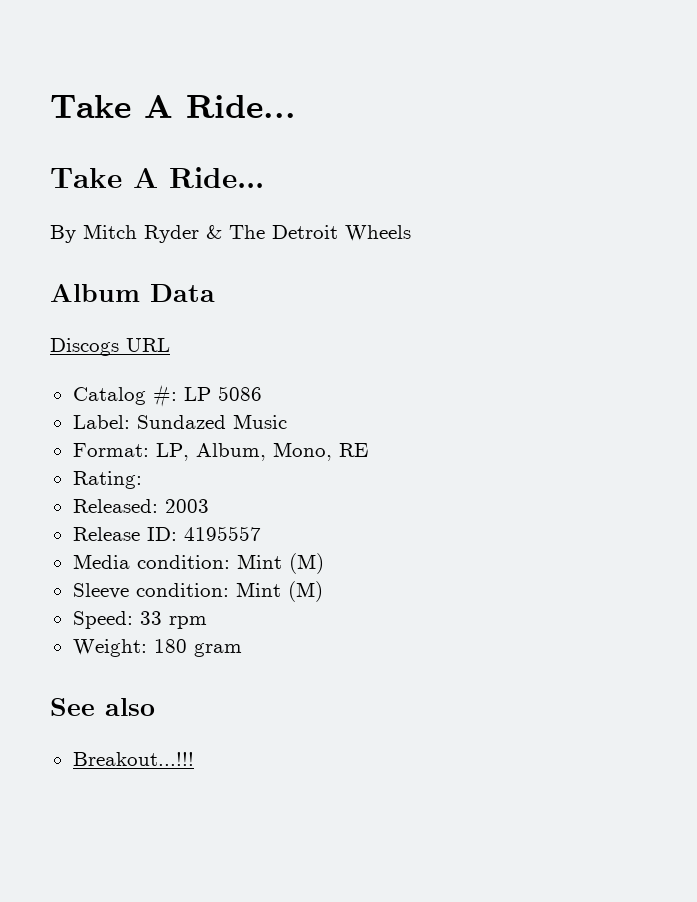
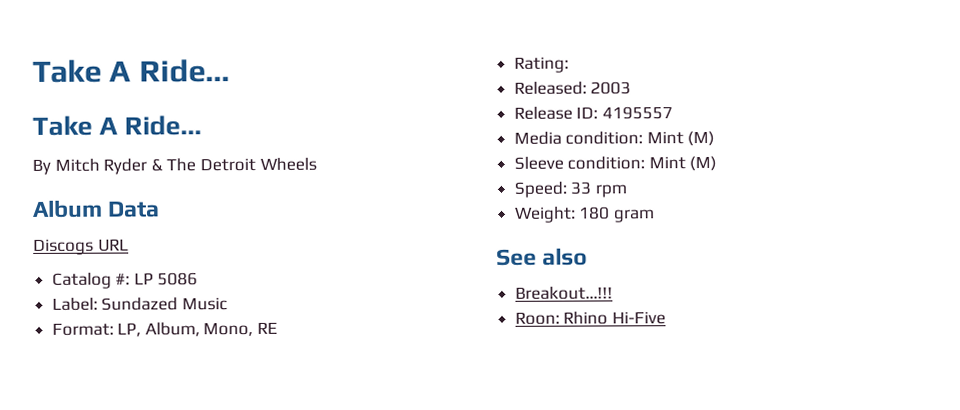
+ Roon: Rhino Hi-Five

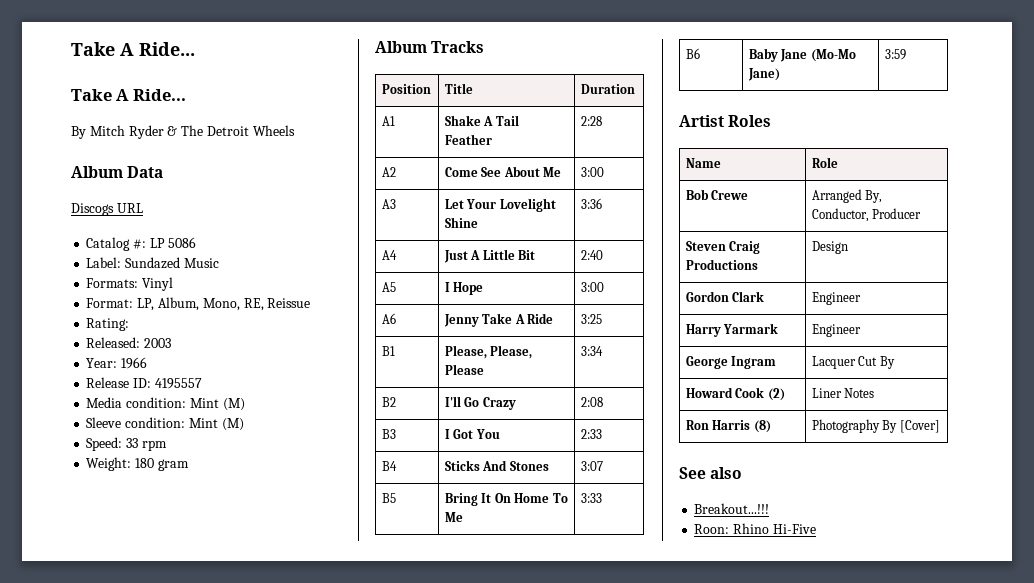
+ Formats: Vinyl
- Format: LP, Album, Mono, RE
+ Format: LP, Album, Mono, RE, Reissue
+ Year: 1966
+ Album Tracks
+ Position | Title | Duration
+ A1 | Shake A Tail Feather | 2:28
+ A2 | Come See About Me | 3:00
+ A3 | Let Your Lovelight Shine | 3:36
+ A4 | Just A Little Bit | 2:40
+ A5 | I Hope | 3:00
+ A6 | Jenny Take A Ride | 3:25
+ B1 | Please, Please, Please | 3:34
+ B2 | I'll Go Crazy | 2:08
+ B3 | I Got You | 2:33
+ B4 | Sticks And Stones | 3:07
+ B5 | Bring It On Home To Me | 3:33
+ B6 | Baby Jane (Mo-Mo Jane) | 3:59
+ Artist Roles
+ Name | Role
+ Bob Crewe | Arranged By, Conductor, Producer
+ Steven Craig Productions | Design
+ Gordon Clark | Engineer
+ Harry Yarmark | Engineer
+ George Ingram | Lacquer Cut By
+ Howard Cook (2) | Liner Notes
+ Ron Harris (8) | Photography By [Cover]

